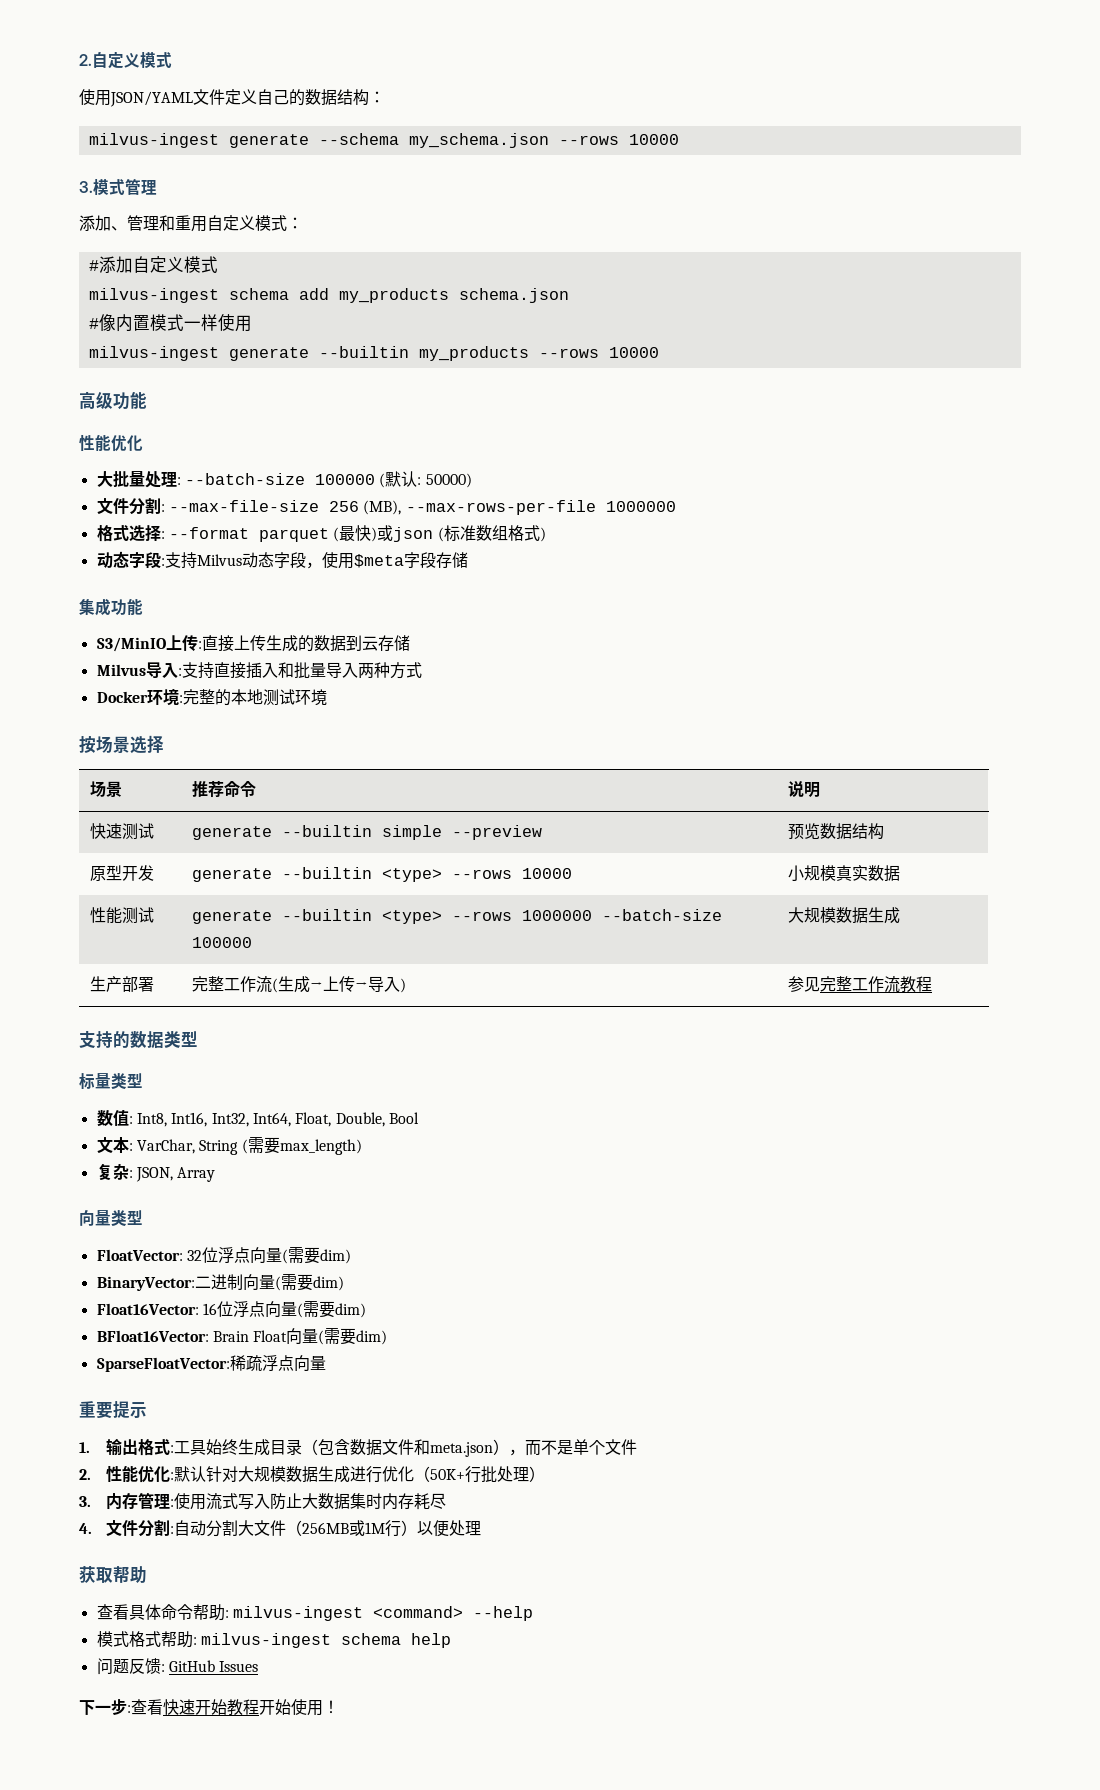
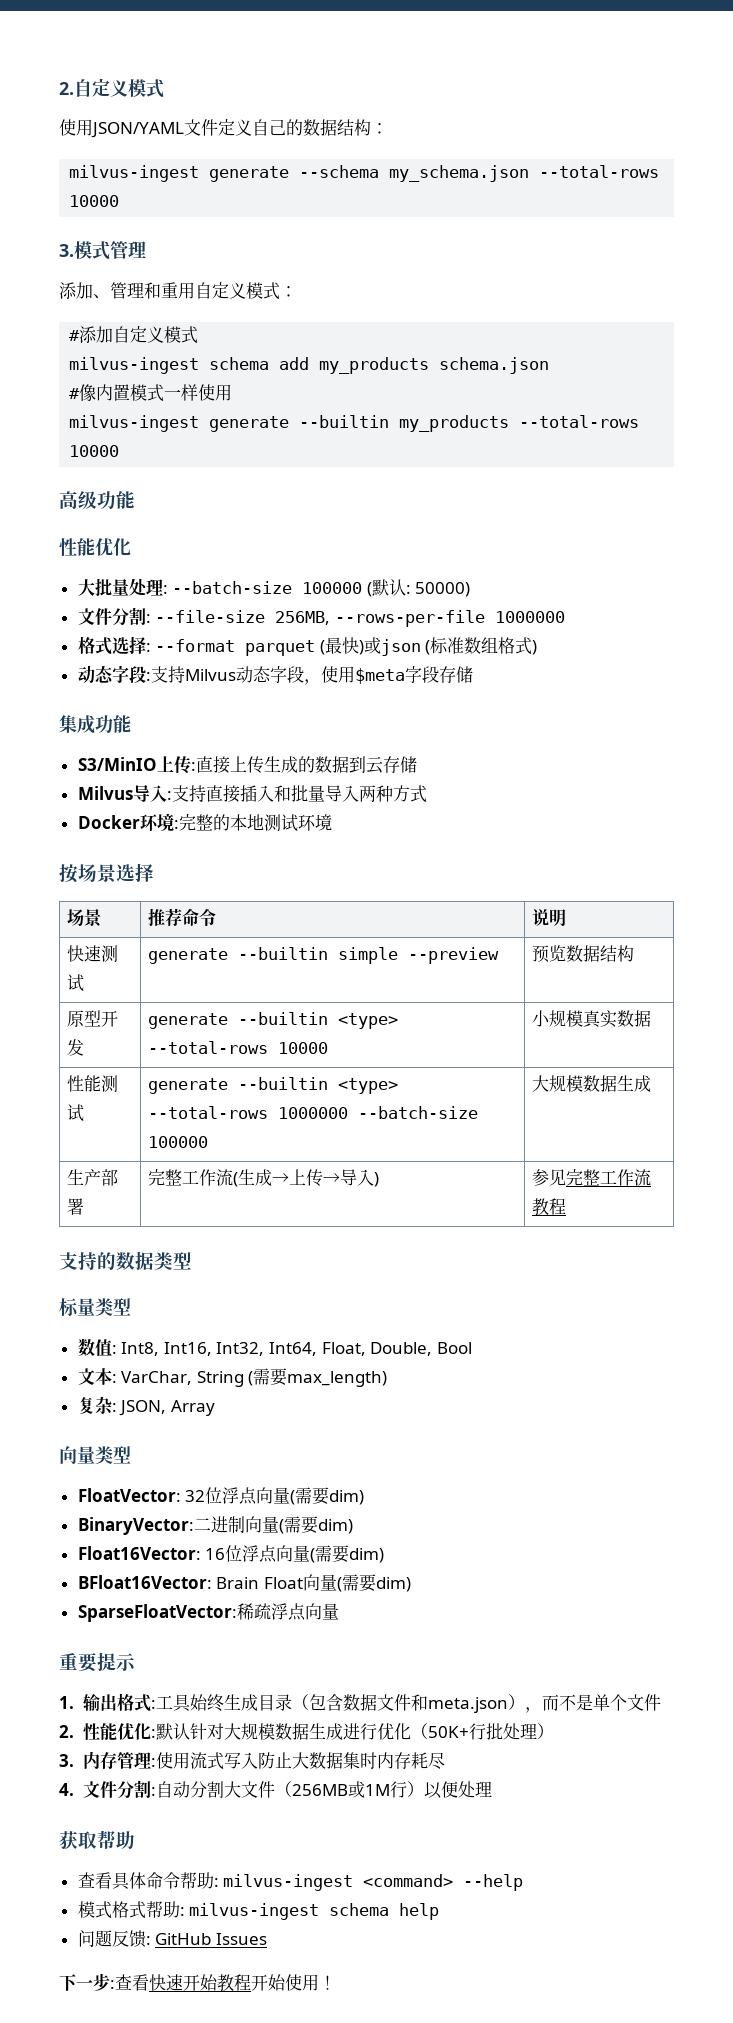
- milvus-ingest generate --schema my_schema.json --rows 10000
+ milvus-ingest generate --schema my_schema.json --total-rows 10000
- milvus-ingest generate --builtin my_products --rows 10000
+ milvus-ingest generate --builtin my_products --total-rows 10000
- 文件分割: --max-file-size 256 (MB), --max-rows-per-file 1000000
+ 文件分割: --file-size 256MB, --rows-per-file 1000000
- 原型开发 | generate --builtin <type> --rows 10000 | 小规模真实数据
+ 原型开发 | generate --builtin <type> --total-rows 10000 | 小规模真实数据
- 性能测试 | generate --builtin <type> --rows 1000000 --batch-size 100000 | 大规模数据生成
+ 性能测试 | generate --builtin <type> --total-rows 1000000 --batch-size 100000 | 大规模数据生成

